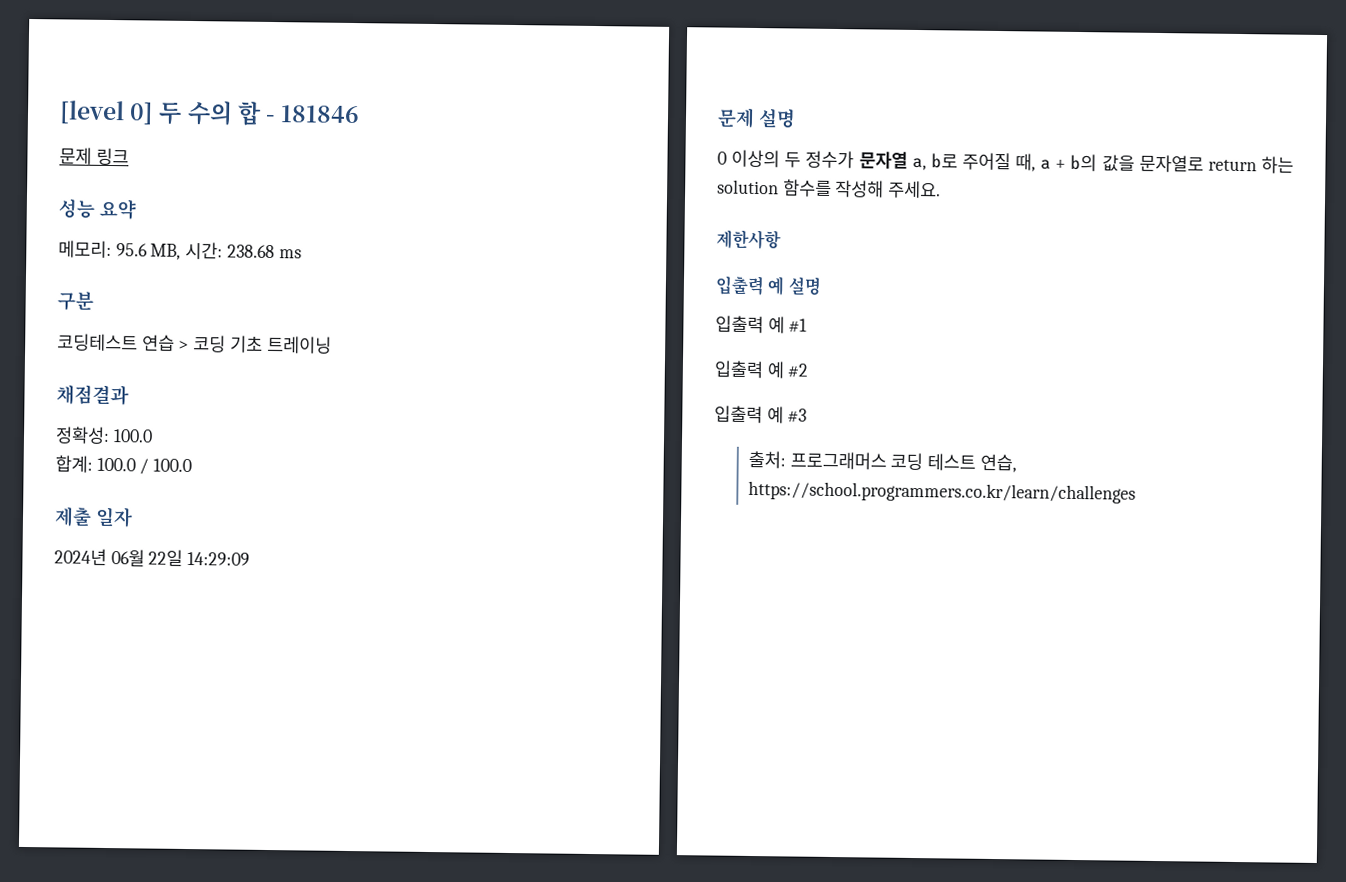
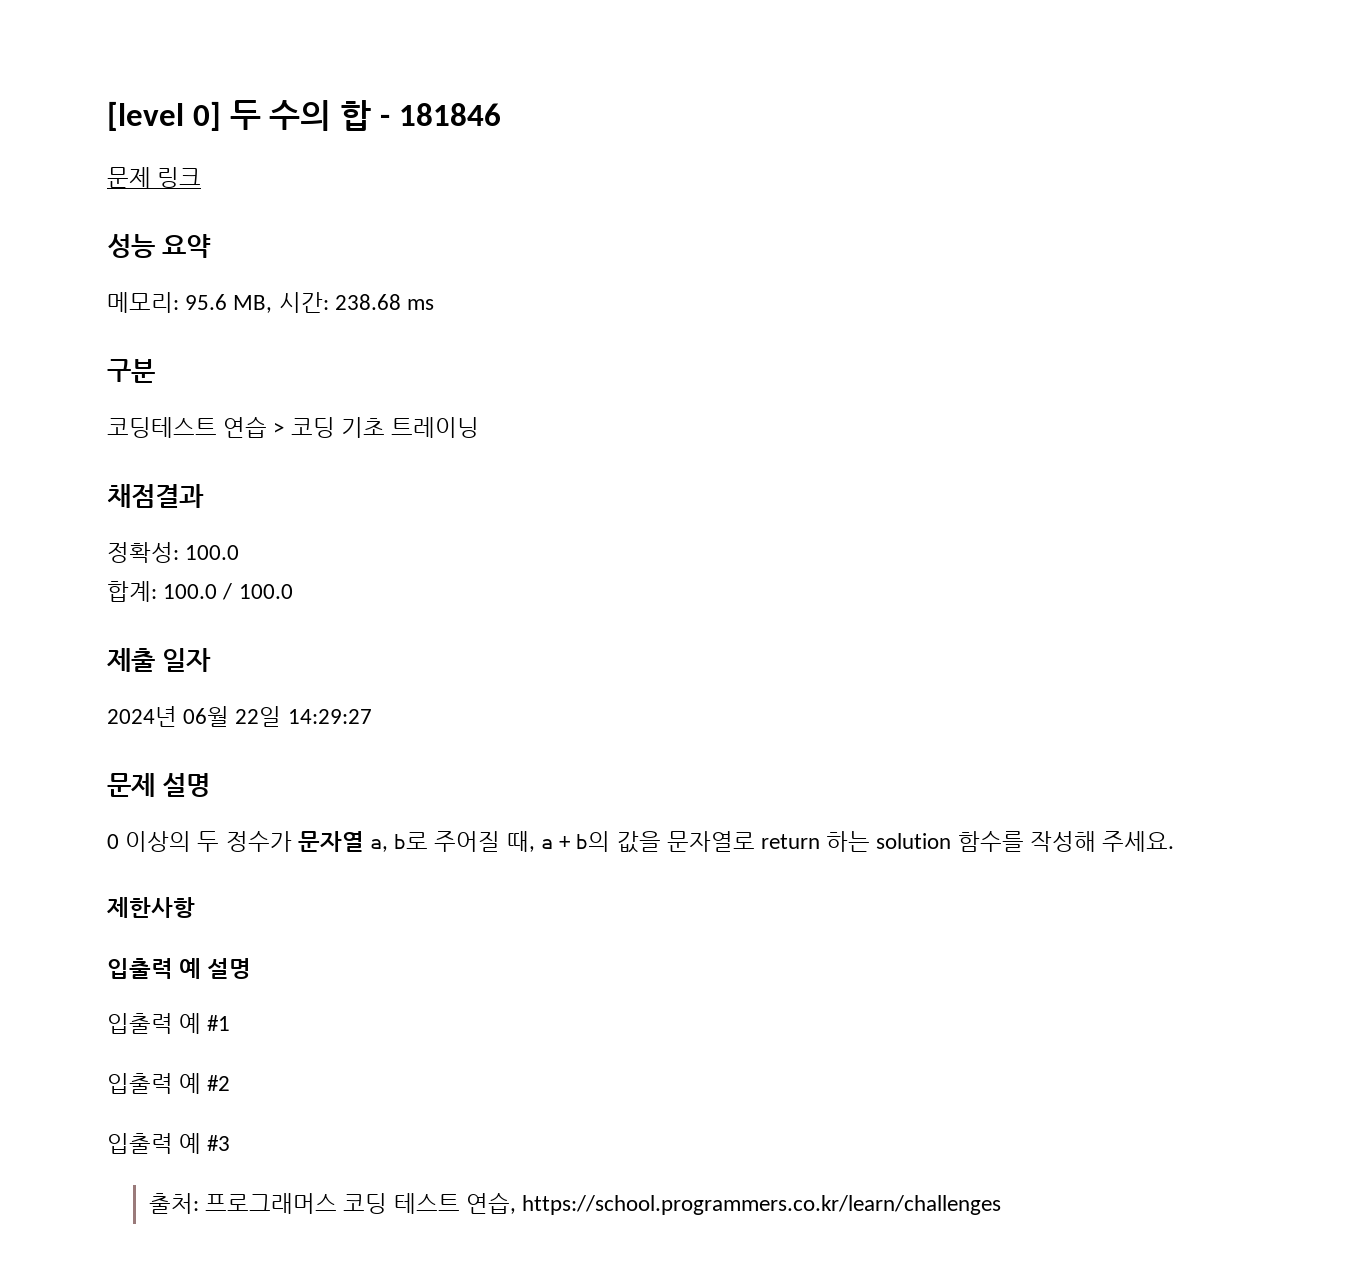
- 2024년 06월 22일 14:29:09
+ 2024년 06월 22일 14:29:27

